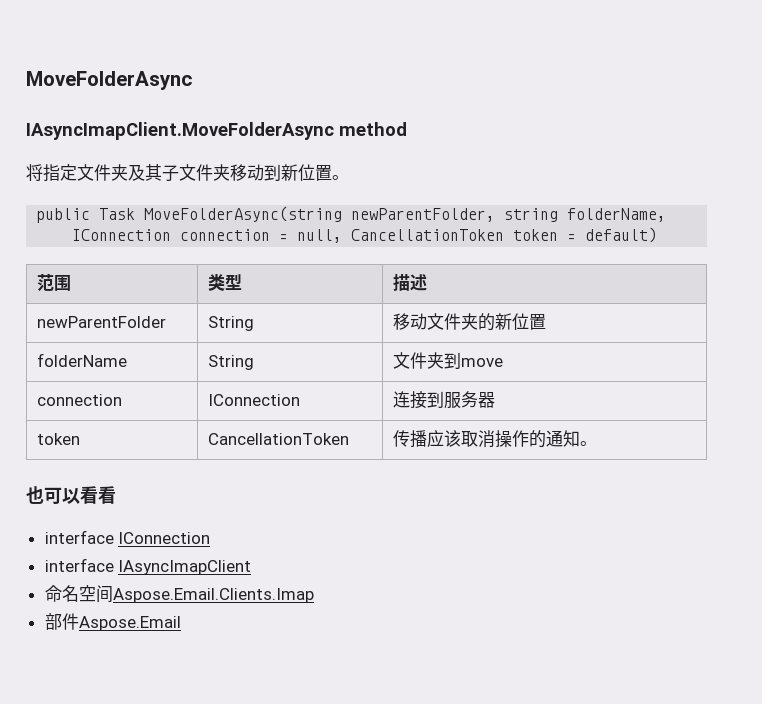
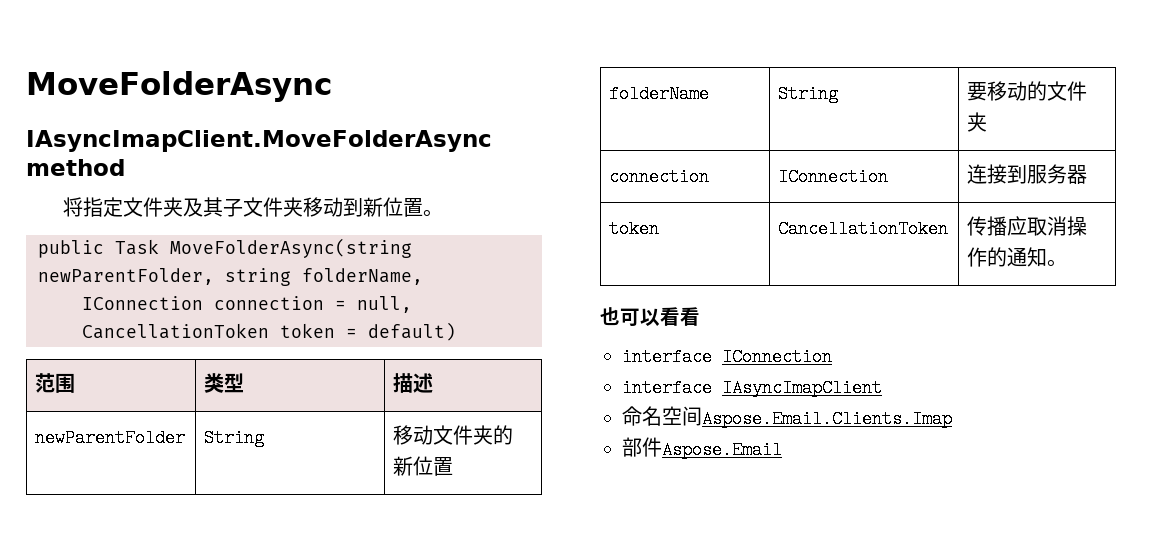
- folderName | String | 文件夹到move
+ folderName | String | 要移动的文件夹
- token | CancellationToken | 传播应该取消操作的通知。
+ token | CancellationToken | 传播应取消操作的通知。

